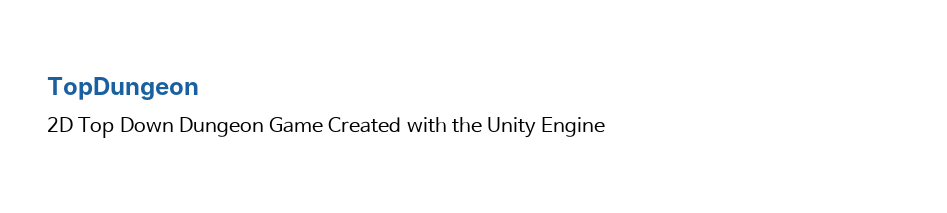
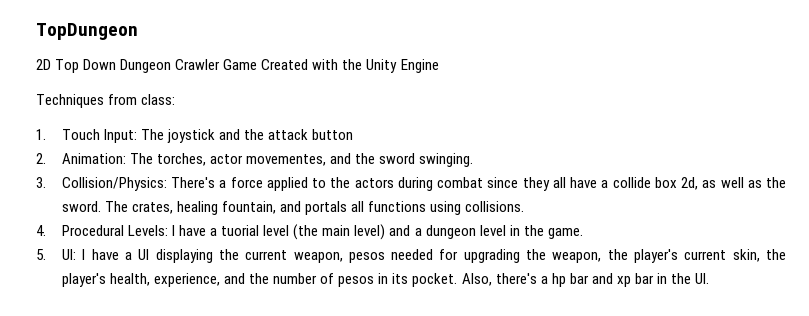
- 2D Top Down Dungeon Game Created with the Unity Engine
+ 2D Top Down Dungeon Crawler Game Created with the Unity Engine
+ Techniques from class:
+ 1. Touch Input: The joystick and the attack button
+ 2. Animation: The torches, actor movementes, and the sword swinging.
+ 3. Collision/Physics: There's a force applied to the actors during combat since they all have a collide box 2d, as well as the sword. The crates, healing fountain, and portals all functions using collisions.
+ 4. Procedural Levels: I have a tuorial level (the main level) and a dungeon level in the game.
+ 5. UI: I have a UI displaying the current weapon, pesos needed for upgrading the weapon, the player's current skin, the player's health, experience, and the number of pesos in its pocket. Also, there's a hp bar and xp bar in the UI.

